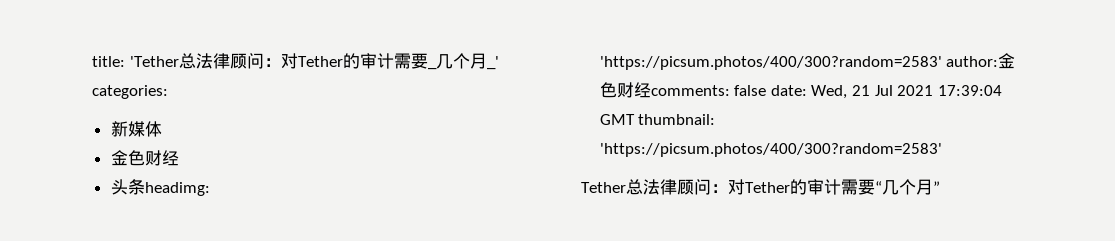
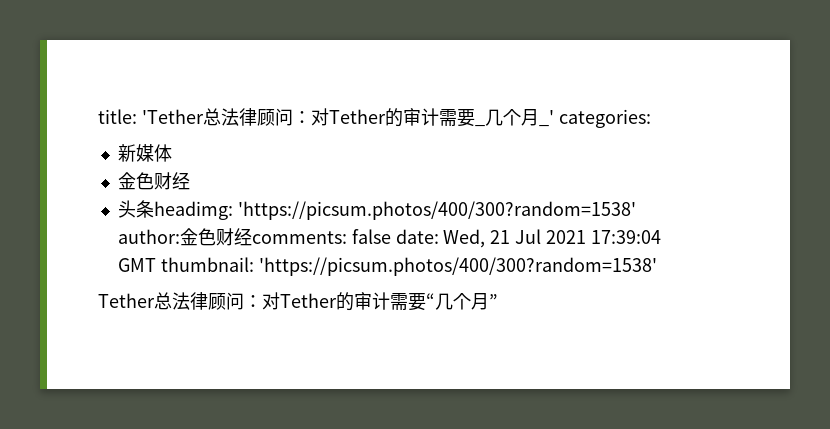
- 头条headimg: 'https://picsum.photos/400/300?random=2583' author:金色财经comments: false date: Wed, 21 Jul 2021 17:39:04 GMT thumbnail: 'https://picsum.photos/400/300?random=2583'
+ 头条headimg: 'https://picsum.photos/400/300?random=1538' author:金色财经comments: false date: Wed, 21 Jul 2021 17:39:04 GMT thumbnail: 'https://picsum.photos/400/300?random=1538'

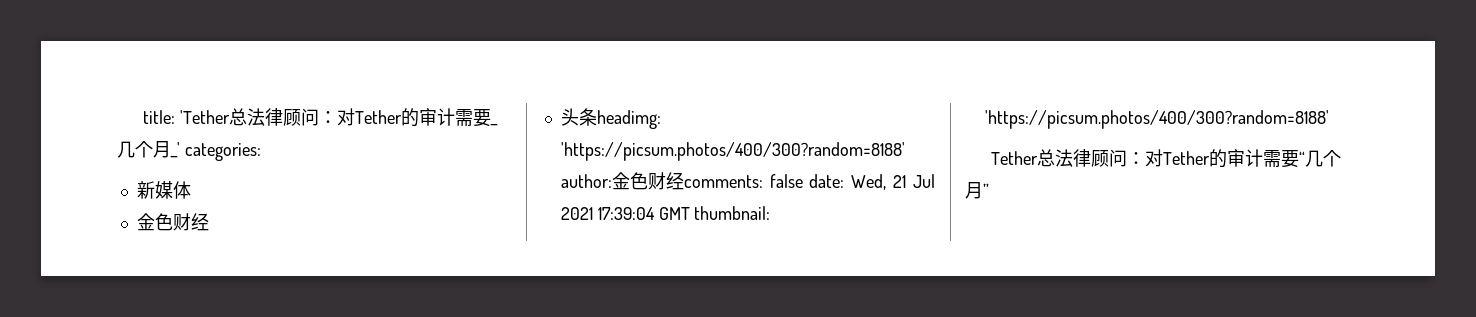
- 头条headimg: 'https://picsum.photos/400/300?random=1538' author:金色财经comments: false date: Wed, 21 Jul 2021 17:39:04 GMT thumbnail: 'https://picsum.photos/400/300?random=1538'
+ 头条headimg: 'https://picsum.photos/400/300?random=8188' author:金色财经comments: false date: Wed, 21 Jul 2021 17:39:04 GMT thumbnail: 'https://picsum.photos/400/300?random=8188'

